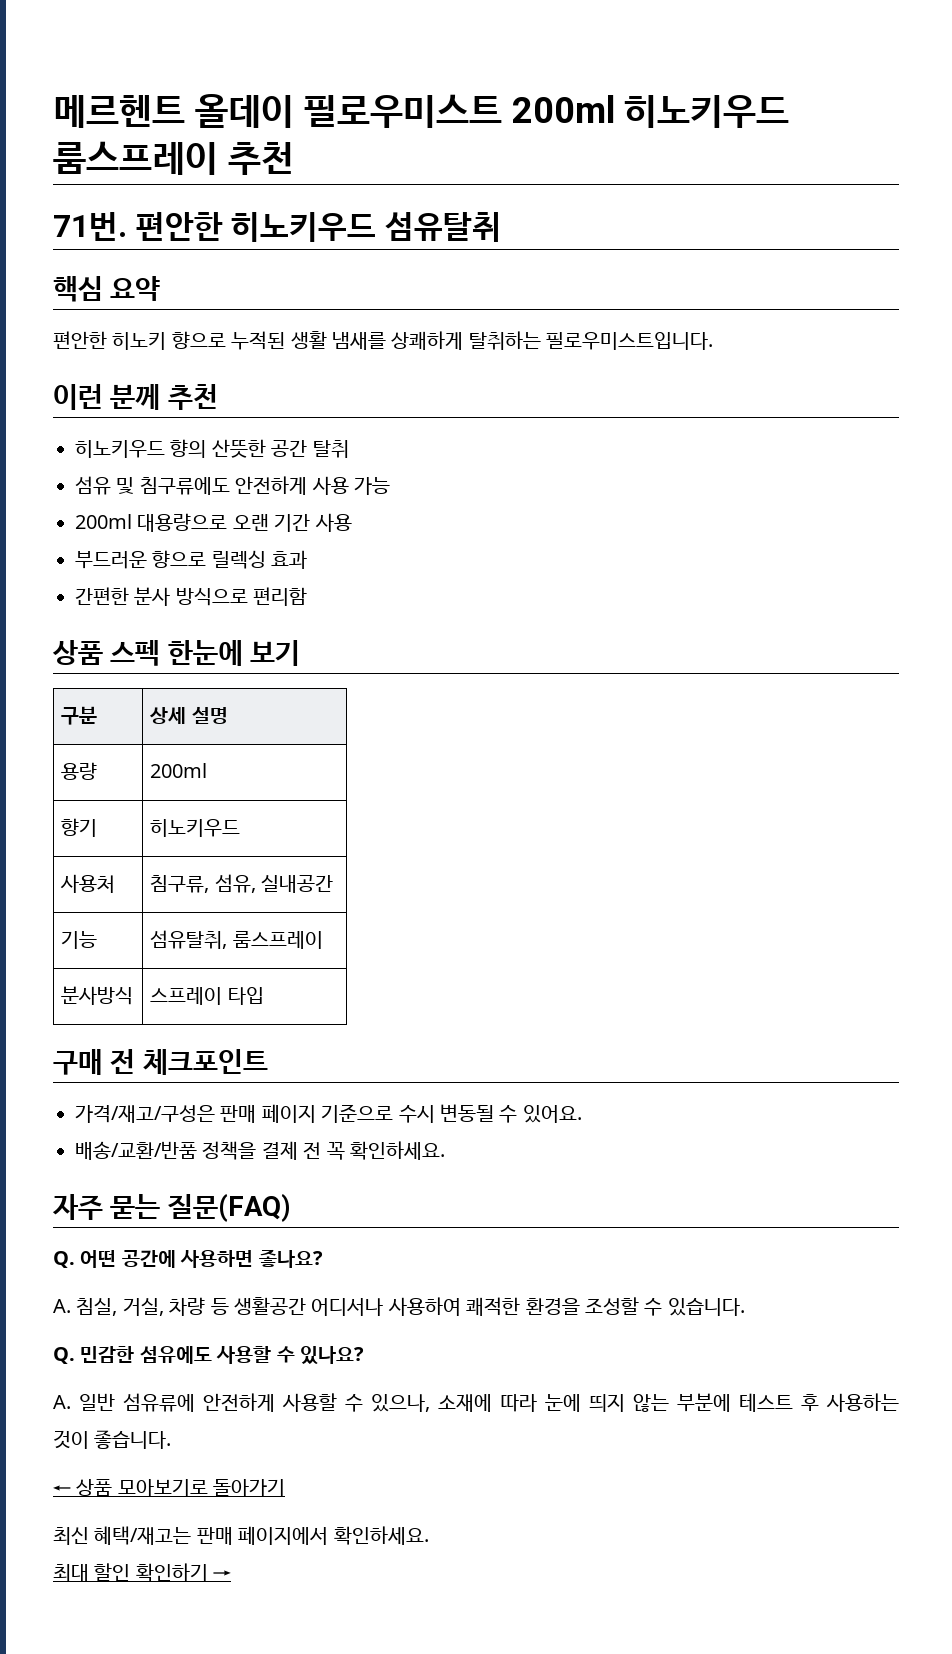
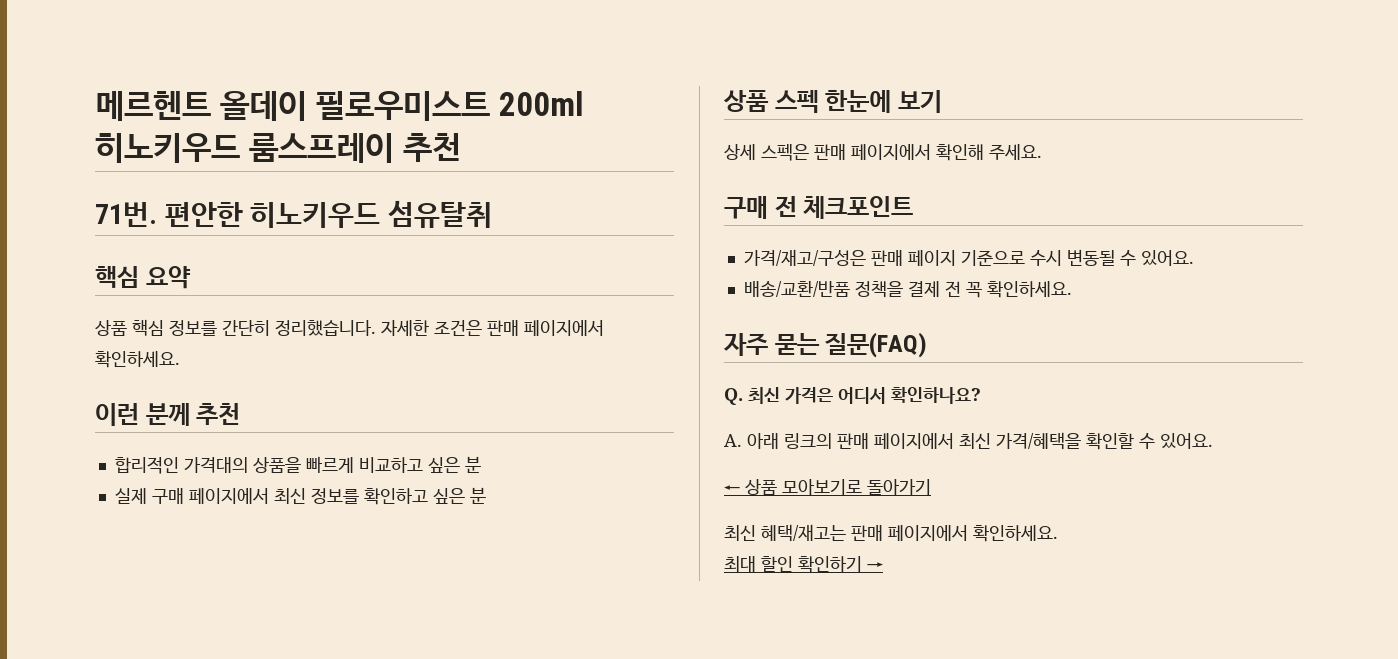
- 편안한 히노키 향으로 누적된 생활 냄새를 상쾌하게 탈취하는 필로우미스트입니다.
+ 상품 핵심 정보를 간단히 정리했습니다. 자세한 조건은 판매 페이지에서 확인하세요.
  이런 분께 추천
- 히노키우드 향의 산뜻한 공간 탈취
- 섬유 및 침구류에도 안전하게 사용 가능
- 200ml 대용량으로 오랜 기간 사용
- 부드러운 향으로 릴렉싱 효과
- 간편한 분사 방식으로 편리함
+ 합리적인 가격대의 상품을 빠르게 비교하고 싶은 분
+ 실제 구매 페이지에서 최신 정보를 확인하고 싶은 분
  상품 스펙 한눈에 보기
- 구분 | 상세 설명
- 용량 | 200ml
- 향기 | 히노키우드
- 사용처 | 침구류, 섬유, 실내공간
- 기능 | 섬유탈취, 룸스프레이
- 분사방식 | 스프레이 타입
+ 상세 스펙은 판매 페이지에서 확인해 주세요.
- Q. 어떤 공간에 사용하면 좋나요?
- A. 침실, 거실, 차량 등 생활공간 어디서나 사용하여 쾌적한 환경을 조성할 수 있습니다.
- Q. 민감한 섬유에도 사용할 수 있나요?
- A. 일반 섬유류에 안전하게 사용할 수 있으나, 소재에 따라 눈에 띄지 않는 부분에 테스트 후 사용하는 것이 좋습니다.
+ Q. 최신 가격은 어디서 확인하나요?
+ A. 아래 링크의 판매 페이지에서 최신 가격/혜택을 확인할 수 있어요.

